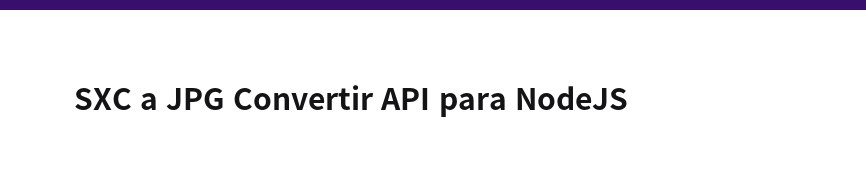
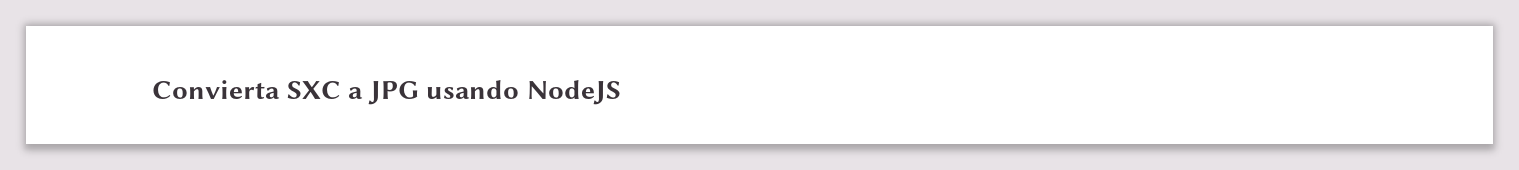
- SXC a JPG Convertir API para NodeJS
+ Convierta SXC a JPG usando NodeJS

